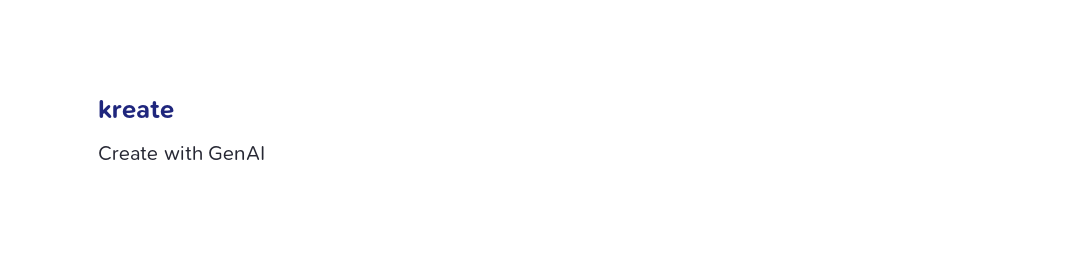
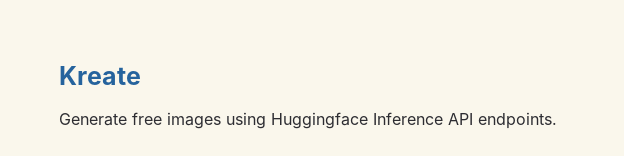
- kreate
- Create with GenAI
+ Kreate
+ Generate free images using Huggingface Inference API endpoints.

